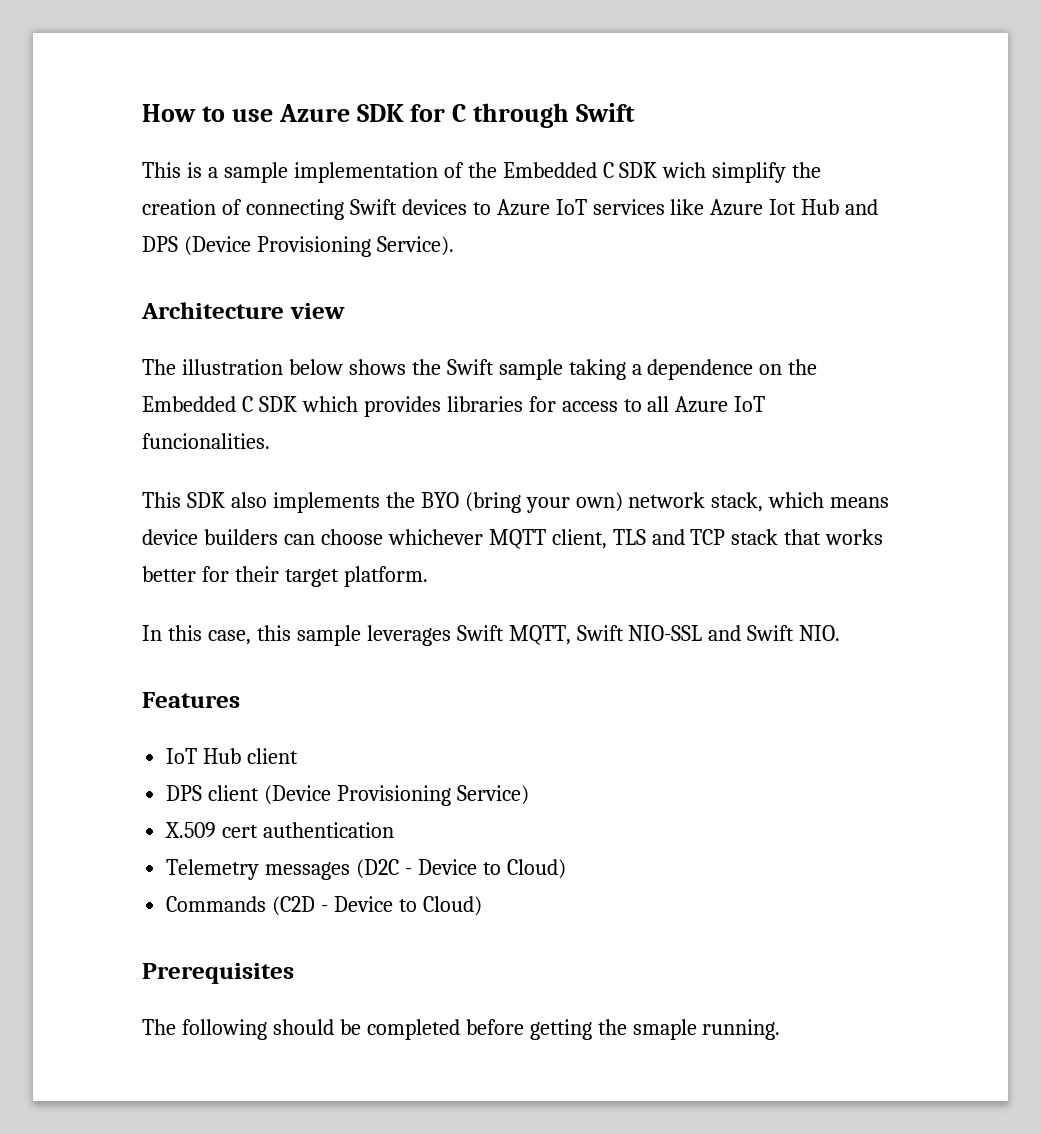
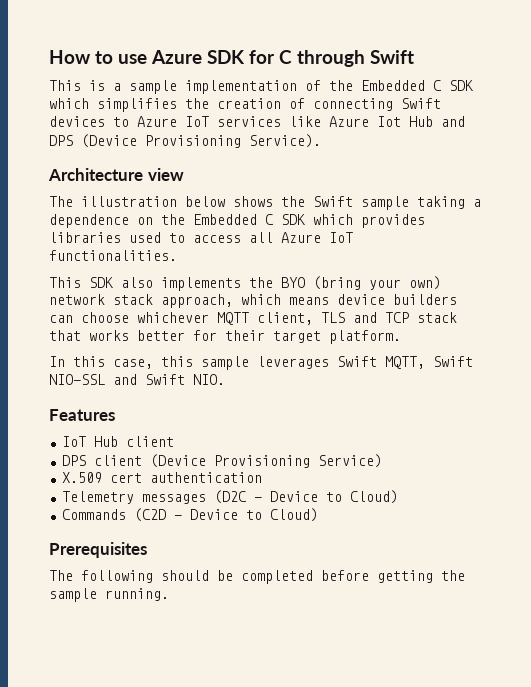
- This is a sample implementation of the Embedded C SDK wich simplify the creation of connecting Swift devices to Azure IoT services like Azure Iot Hub and DPS (Device Provisioning Service).
+ This is a sample implementation of the Embedded C SDK which simplifies the creation of connecting Swift devices to Azure IoT services like Azure Iot Hub and DPS (Device Provisioning Service).
- The illustration below shows the Swift sample taking a dependence on the Embedded C SDK which provides libraries for access to all Azure IoT funcionalities.
+ The illustration below shows the Swift sample taking a dependence on the Embedded C SDK which provides libraries used to access all Azure IoT functionalities.
- This SDK also implements the BYO (bring your own) network stack, which means device builders can choose whichever MQTT client, TLS and TCP stack that works better for their target platform.
+ This SDK also implements the BYO (bring your own) network stack approach, which means device builders can choose whichever MQTT client, TLS and TCP stack that works better for their target platform.
- The following should be completed before getting the smaple running.
+ The following should be completed before getting the sample running.

